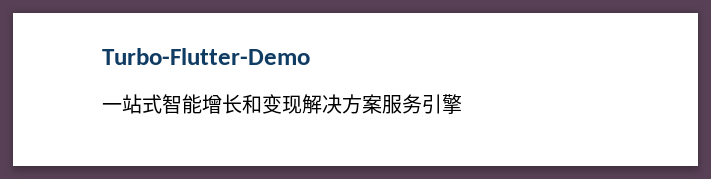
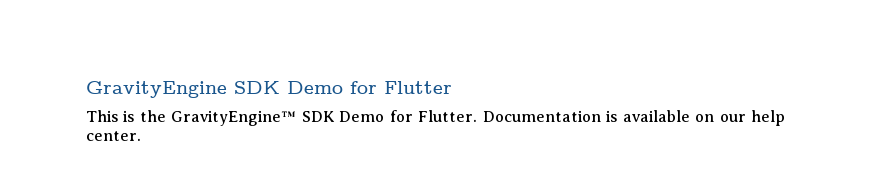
- Turbo-Flutter-Demo
- 一站式智能增长和变现解决方案服务引擎
+ GravityEngine SDK Demo for Flutter
+ This is the GravityEngine™ SDK Demo for Flutter. Documentation is available on our help center.

